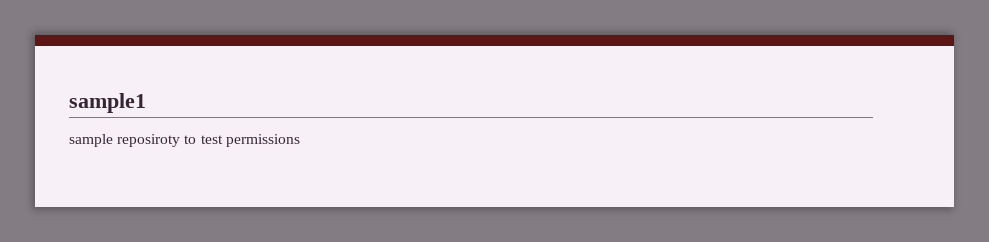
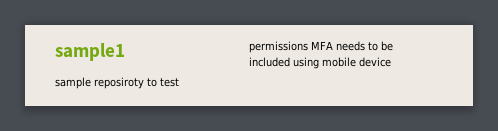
- sample reposiroty to test permissions
+ sample reposiroty to test permissions MFA needs to be included using mobile device

